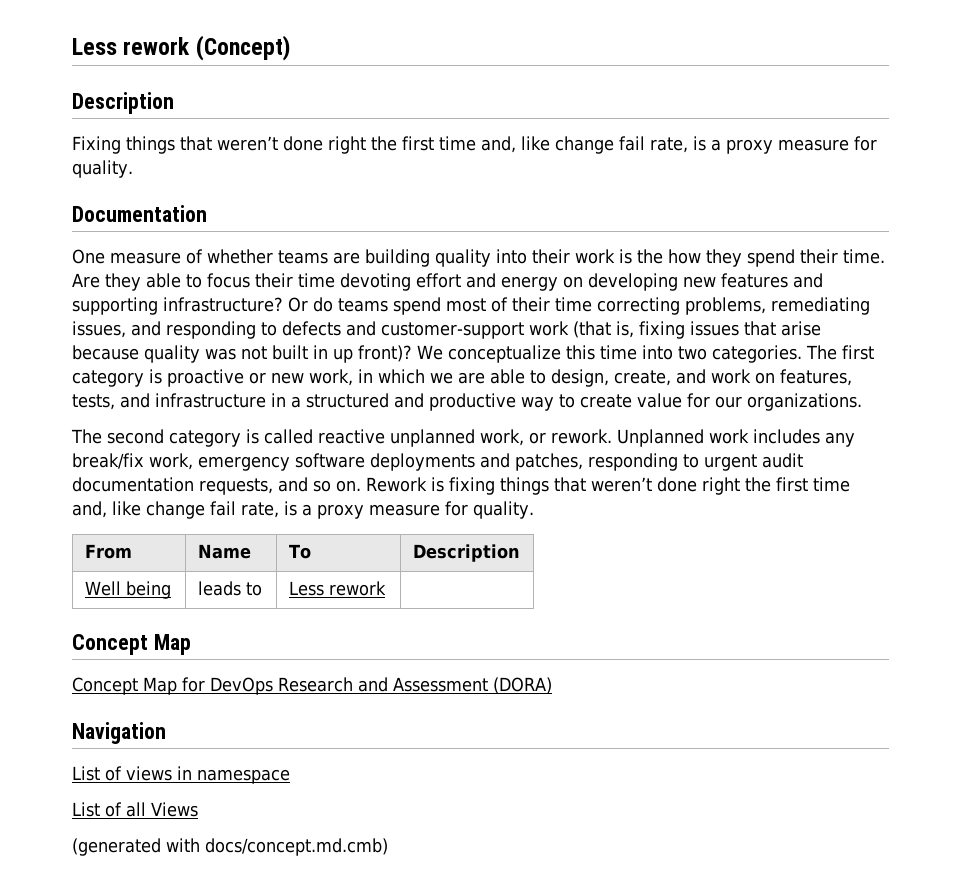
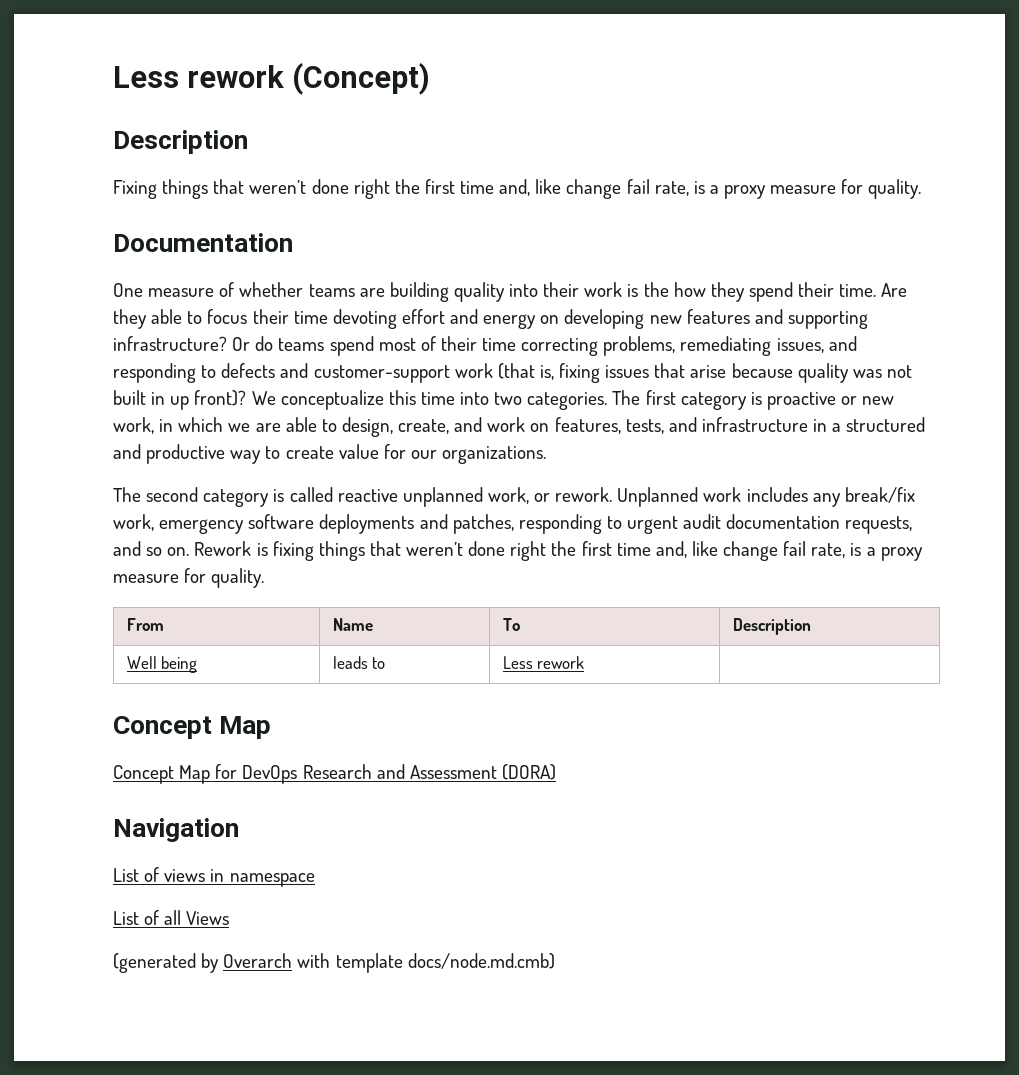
- (generated with docs/concept.md.cmb)
+ (generated by Overarch with template docs/node.md.cmb)

